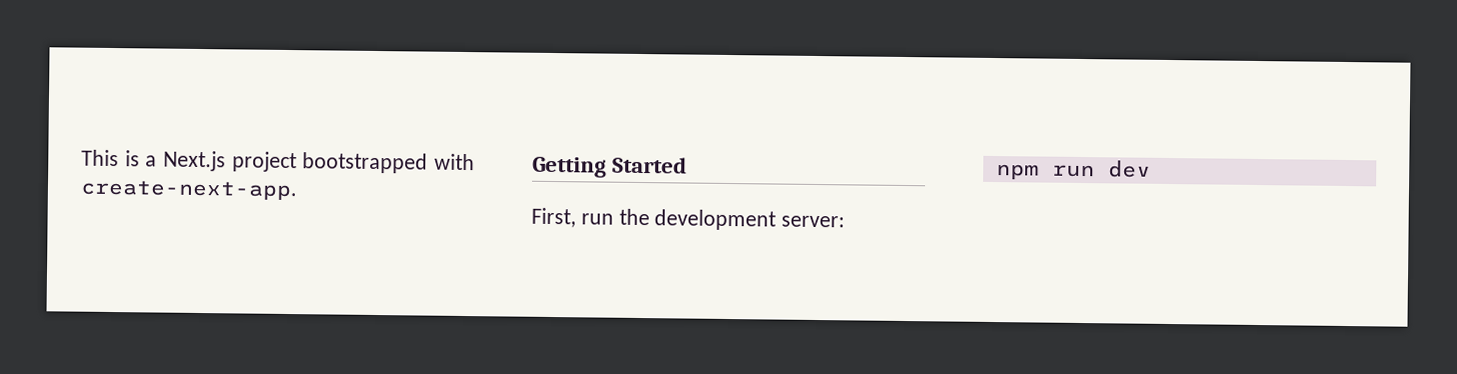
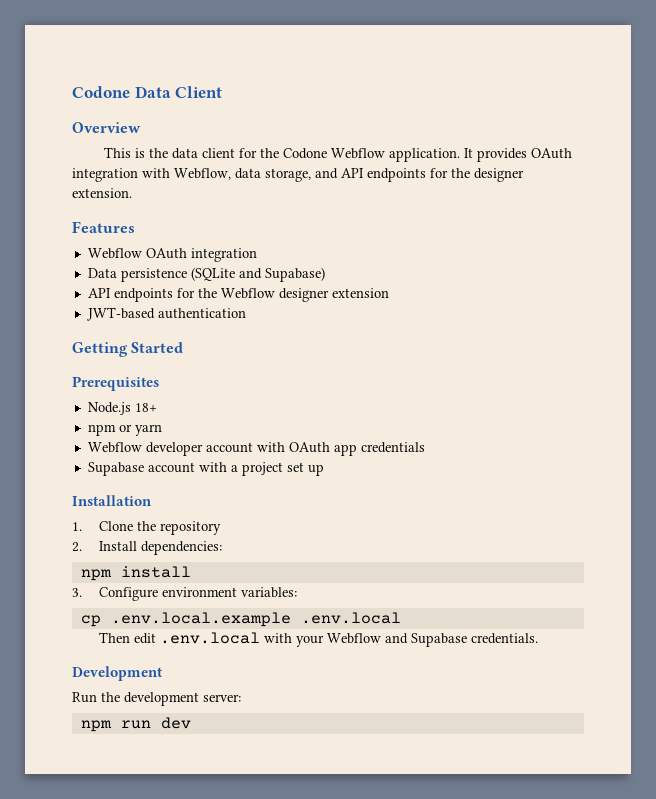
- This is a Next.js project bootstrapped with create-next-app.
+ Codone Data Client
+ Overview
+ This is the data client for the Codone Webflow application. It provides OAuth integration with Webflow, data storage, and API endpoints for the designer extension.
+ Features
+ Webflow OAuth integration
+ Data persistence (SQLite and Supabase)
+ API endpoints for the Webflow designer extension
+ JWT-based authentication
  Getting Started
- First, run the development server:
+ Prerequisites
+ Node.js 18+
+ npm or yarn
+ Webflow developer account with OAuth app credentials
+ Supabase account with a project set up
+ Installation
+ 1. Clone the repository
+ 2. Install dependencies:
+ npm install
+ 3. Configure environment variables:
+ cp .env.local.example .env.local
+ Then edit .env.local with your Webflow and Supabase credentials.
+ Development
+ Run the development server:

